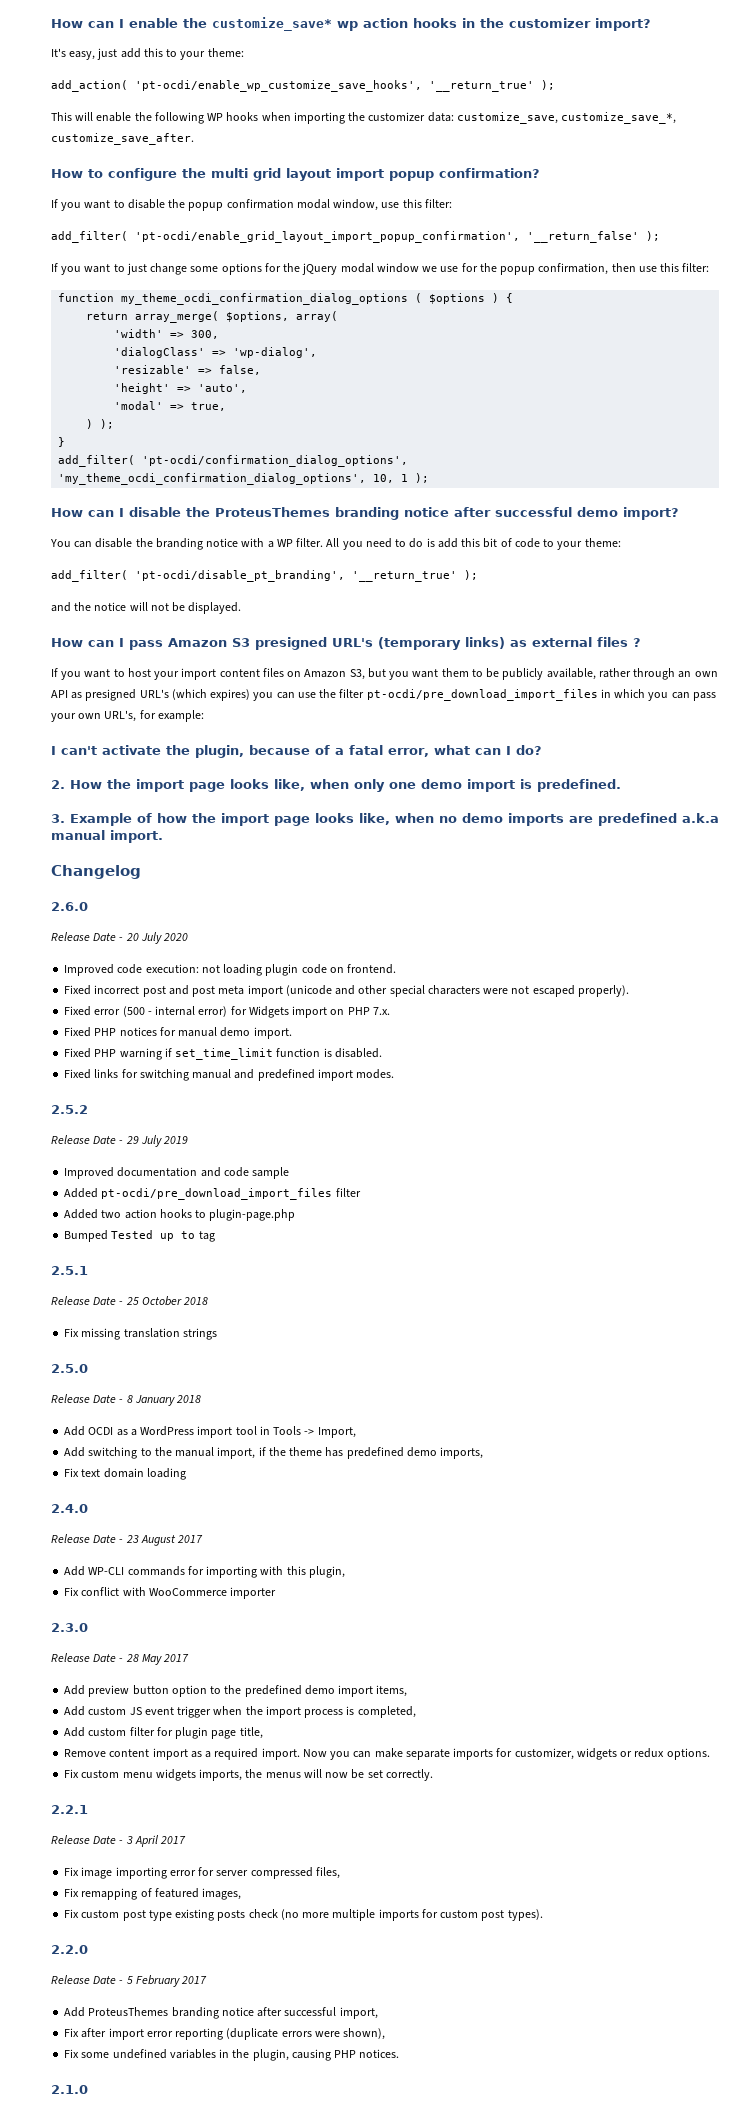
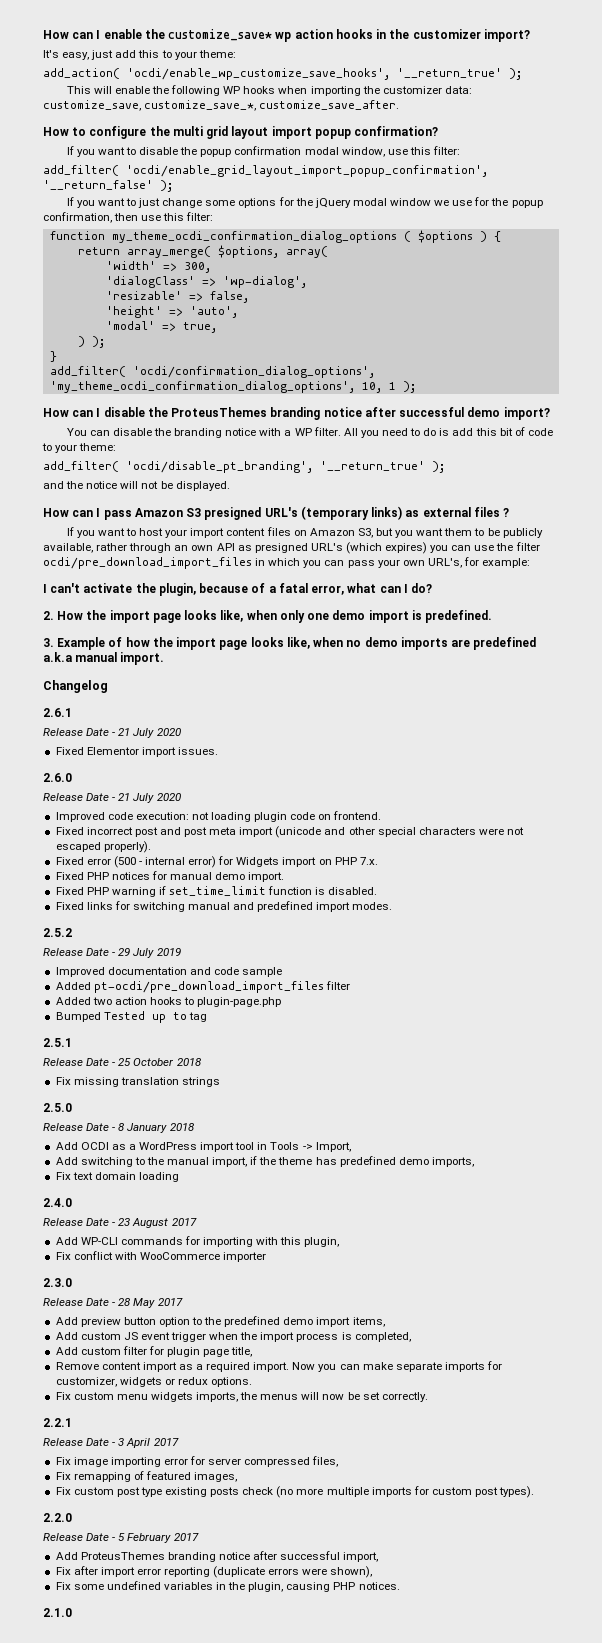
- add_action( 'pt-ocdi/enable_wp_customize_save_hooks', '__return_true' );
+ add_action( 'ocdi/enable_wp_customize_save_hooks', '__return_true' );
- add_filter( 'pt-ocdi/enable_grid_layout_import_popup_confirmation', '__return_false' );
+ add_filter( 'ocdi/enable_grid_layout_import_popup_confirmation', '__return_false' );
- add_filter( 'pt-ocdi/confirmation_dialog_options', 'my_theme_ocdi_confirmation_dialog_options', 10, 1 );
+ add_filter( 'ocdi/confirmation_dialog_options', 'my_theme_ocdi_confirmation_dialog_options', 10, 1 );
- add_filter( 'pt-ocdi/disable_pt_branding', '__return_true' );
+ add_filter( 'ocdi/disable_pt_branding', '__return_true' );
- If you want to host your import content files on Amazon S3, but you want them to be publicly available, rather through an own API as presigned URL's (which expires) you can use the filter pt-ocdi/pre_download_import_files in which you can pass your own URL's, for example:
+ If you want to host your import content files on Amazon S3, but you want them to be publicly available, rather through an own API as presigned URL's (which expires) you can use the filter ocdi/pre_download_import_files in which you can pass your own URL's, for example:
+ 2.6.1
+ Release Date - 21 July 2020
+ Fixed Elementor import issues.
  2.6.0
- Release Date - 20 July 2020
+ Release Date - 21 July 2020

